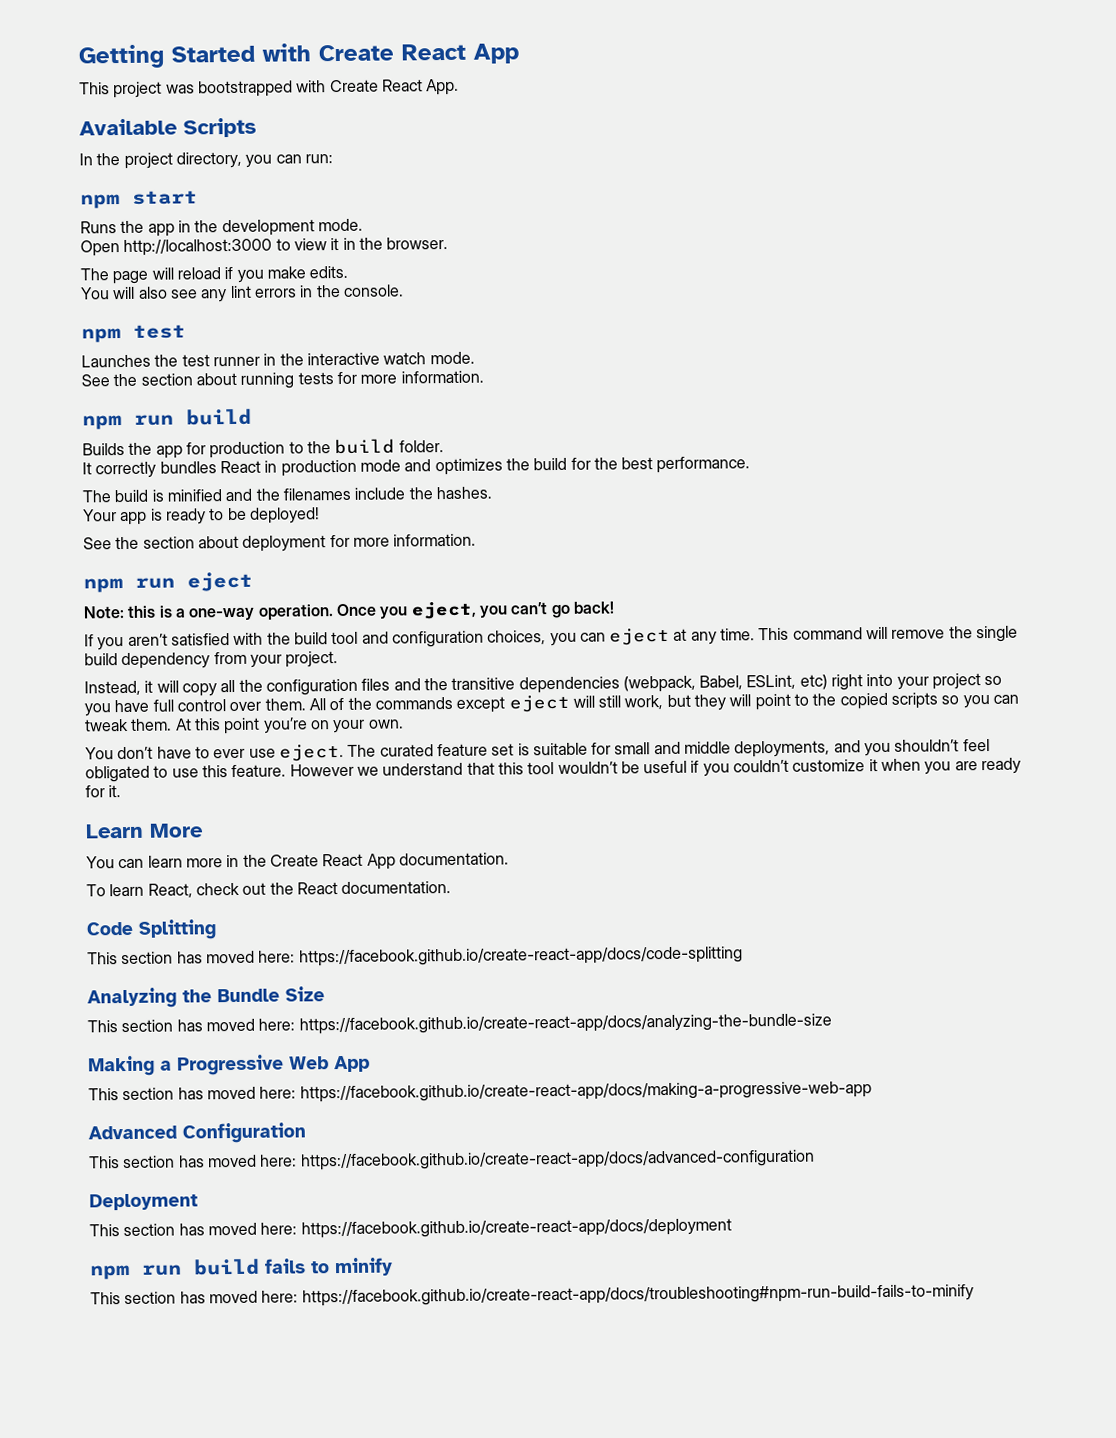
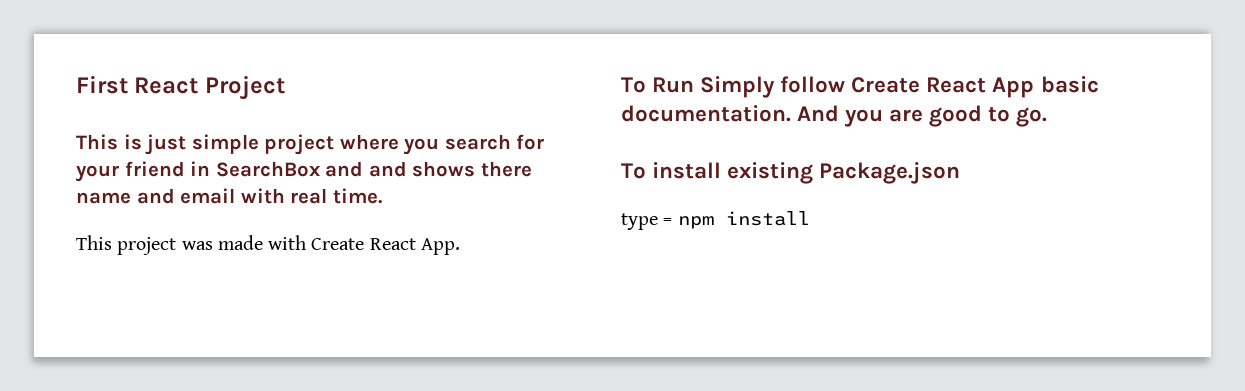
- Getting Started with Create React App
+ First React Project
+ This is just simple project where you search for your friend in SearchBox and and shows there name and email with real time.
- This project was bootstrapped with Create React App.
+ This project was made with Create React App.
- Available Scripts
- In the project directory, you can run:
- npm start
- Runs the app in the development mode.
- Open http://localhost:3000 to view it in the browser.
- The page will reload if you make edits.
- You will also see any lint errors in the console.
- npm test
- Launches the test runner in the interactive watch mode.
- See the section about running tests for more information.
- npm run build
- Builds the app for production to the build folder.
- It correctly bundles React in production mode and optimizes the build for the best performance.
- The build is minified and the filenames include the hashes.
- Your app is ready to be deployed!
- See the section about deployment for more information.
- npm run eject
- Note: this is a one-way operation. Once you eject, you can’t go back!
- If you aren’t satisfied with the build tool and configuration choices, you can eject at any time. This command will remove the single build dependency from your project.
- Instead, it will copy all the configuration files and the transitive dependencies (webpack, Babel, ESLint, etc) right into your project so you have full control over them. All of the commands except eject will still work, but they will point to the copied scripts so you can tweak them. At this point you’re on your own.
- You don’t have to ever use eject. The curated feature set is suitable for small and middle deployments, and you shouldn’t feel obligated to use this feature. However we understand that this tool wouldn’t be useful if you couldn’t customize it when you are ready for it.
- Learn More
- You can learn more in the Create React App documentation.
- To learn React, check out the React documentation.
- Code Splitting
- This section has moved here: https://facebook.github.io/create-react-app/docs/code-splitting
- Analyzing the Bundle Size
- This section has moved here: https://facebook.github.io/create-react-app/docs/analyzing-the-bundle-size
- Making a Progressive Web App
- This section has moved here: https://facebook.github.io/create-react-app/docs/making-a-progressive-web-app
- Advanced Configuration
- This section has moved here: https://facebook.github.io/create-react-app/docs/advanced-configuration
- Deployment
- This section has moved here: https://facebook.github.io/create-react-app/docs/deployment
- npm run build fails to minify
- This section has moved here: https://facebook.github.io/create-react-app/docs/troubleshooting#npm-run-build-fails-to-minify
+ To Run Simply follow Create React App basic documentation. And you are good to go.
+ To install existing Package.json
+ type = npm install

